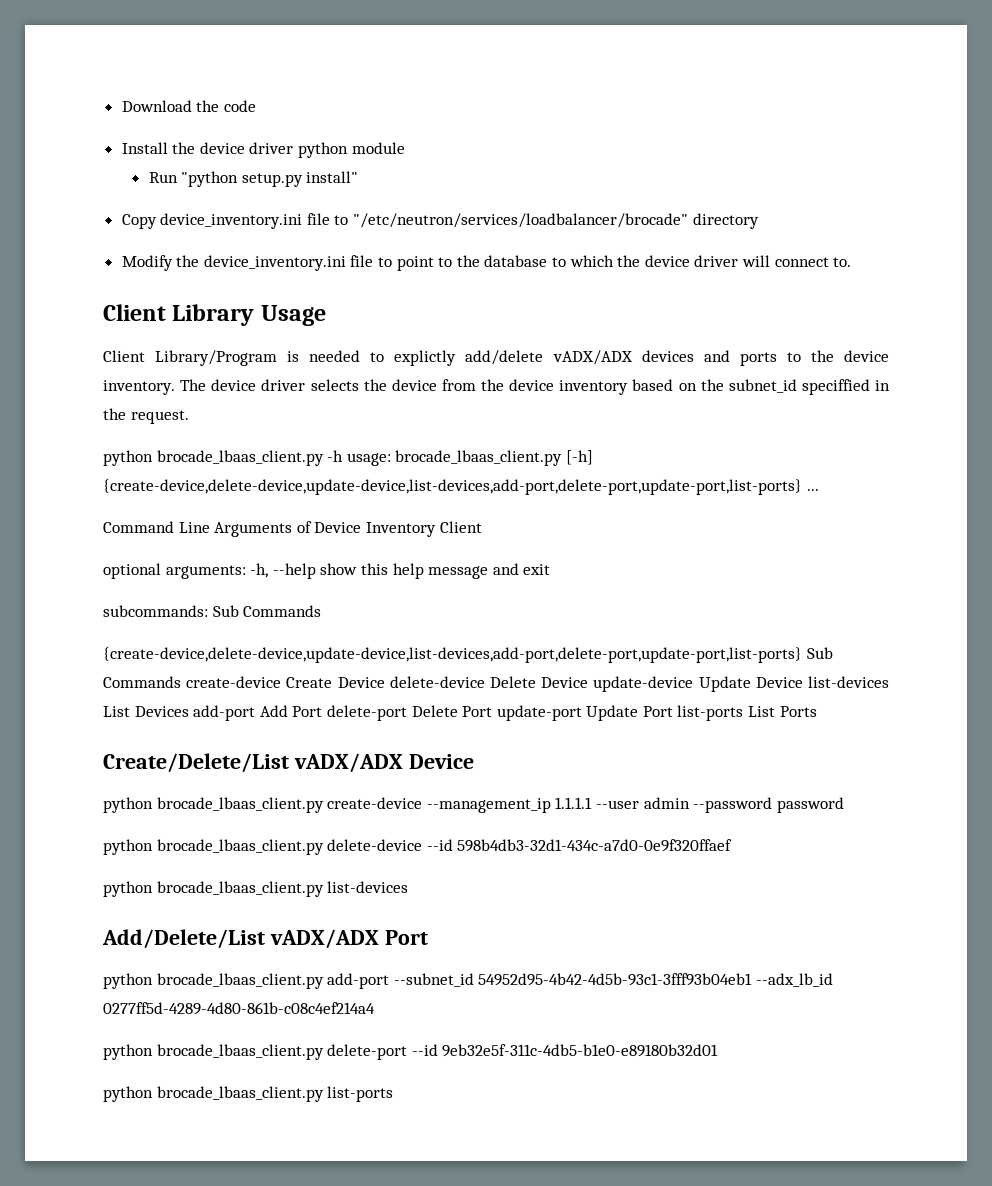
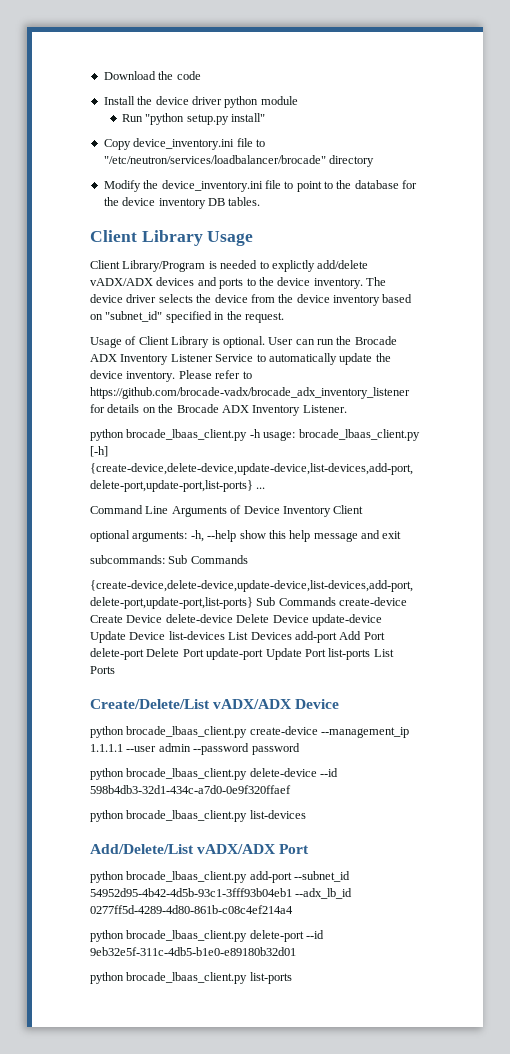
- Modify the device_inventory.ini file to point to the database to which the device driver will connect to.
+ Modify the device_inventory.ini file to point to the database for the device inventory DB tables.
- The device driver selects the device from the device inventory based on the subnet_id speciffied in the request.
+ The device driver selects the device from the device inventory based on "subnet_id" specified in the request.
+ Usage of Client Library is optional. User can run the Brocade ADX Inventory Listener Service to automatically update the device inventory. Please refer to https://github.com/brocade-vadx/brocade_adx_inventory_listener for details on the Brocade ADX Inventory Listener.

